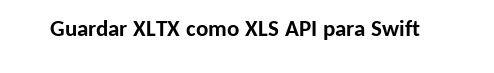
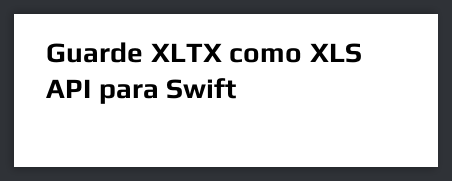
- Guardar XLTX como XLS API para Swift
+ Guarde XLTX como XLS API para Swift

